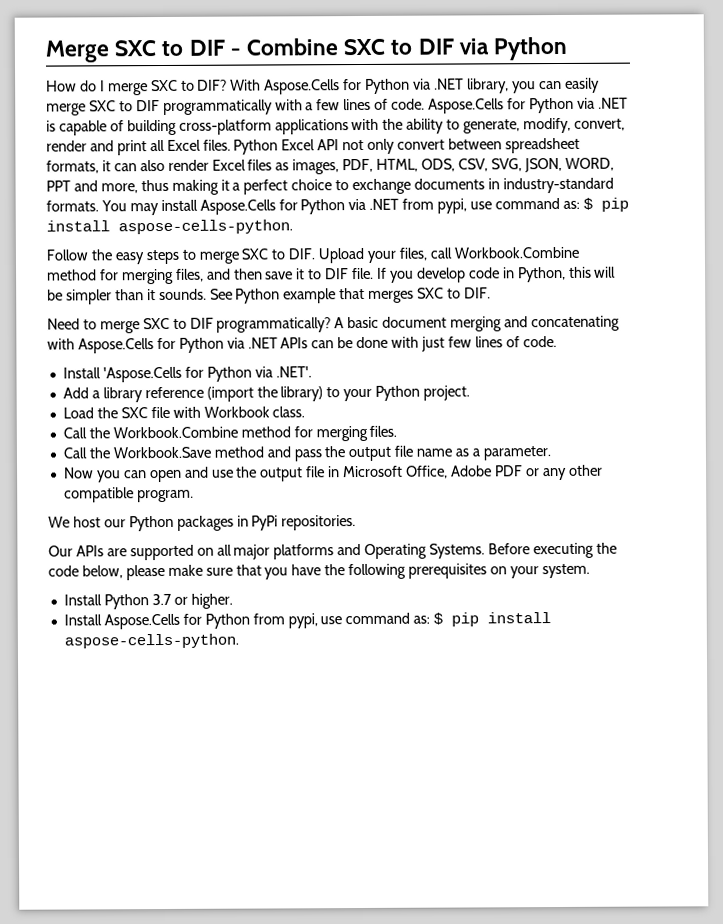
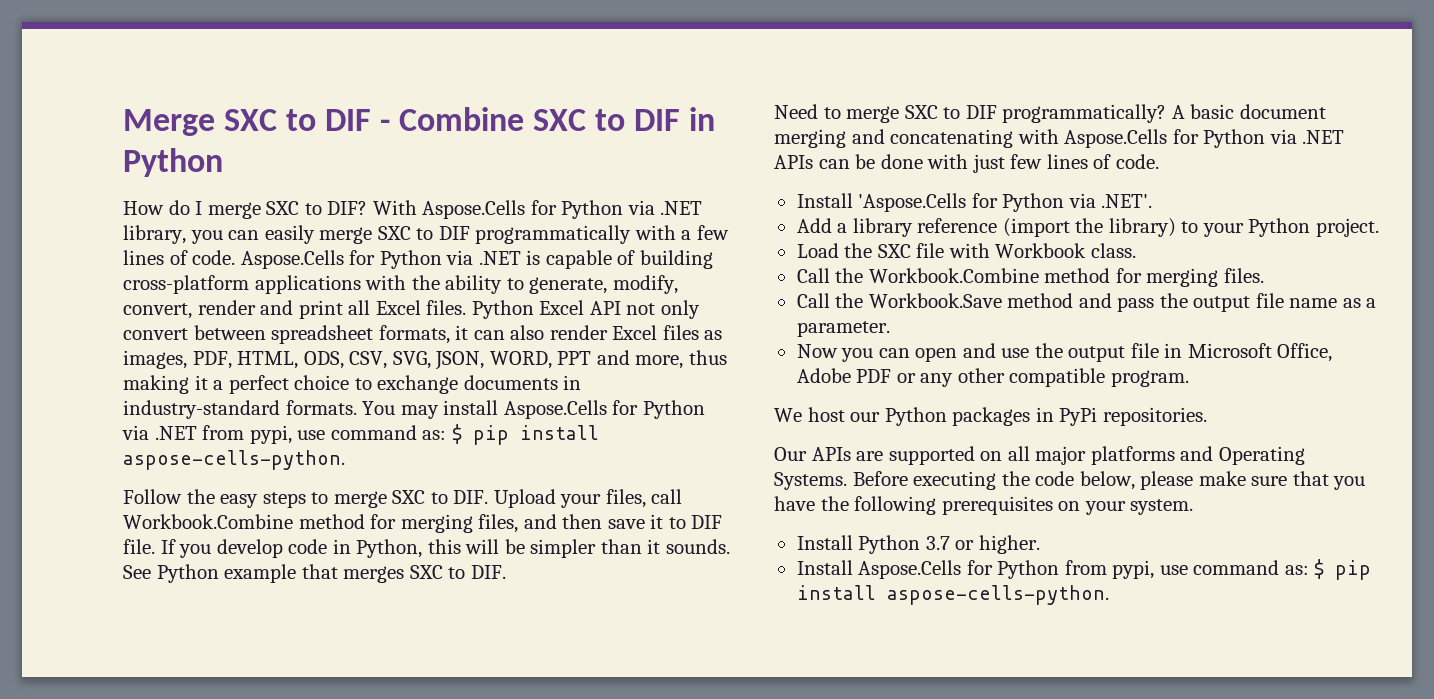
- Merge SXC to DIF - Combine SXC to DIF via Python
+ Merge SXC to DIF - Combine SXC to DIF in Python

